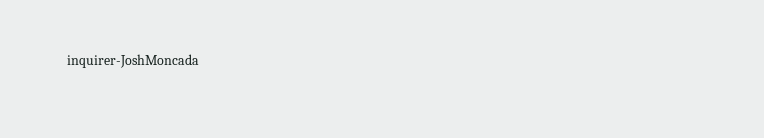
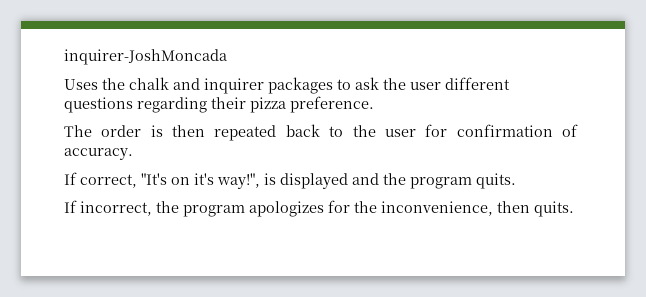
+ Uses the chalk and inquirer packages to ask the user different questions regarding their pizza preference.
+ The order is then repeated back to the user for confirmation of accuracy.
+ If correct, "It's on it's way!", is displayed and the program quits.
+ If incorrect, the program apologizes for the inconvenience, then quits.

